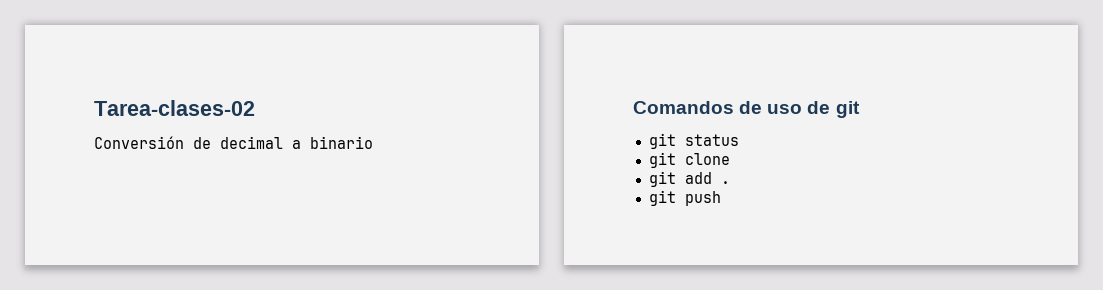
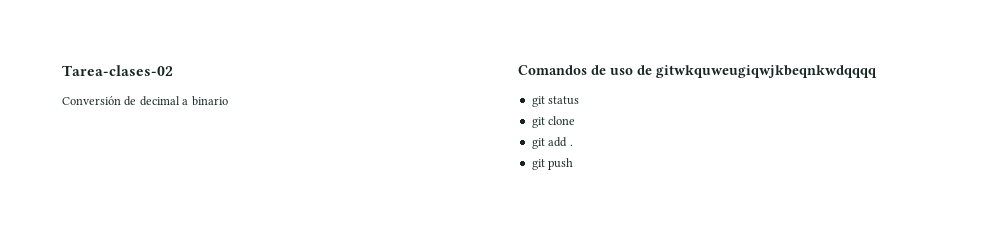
- Comandos de uso de git
+ Comandos de uso de gitwkquweugiqwjkbeqnkwdqqqq

